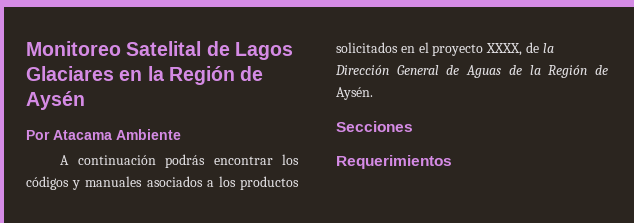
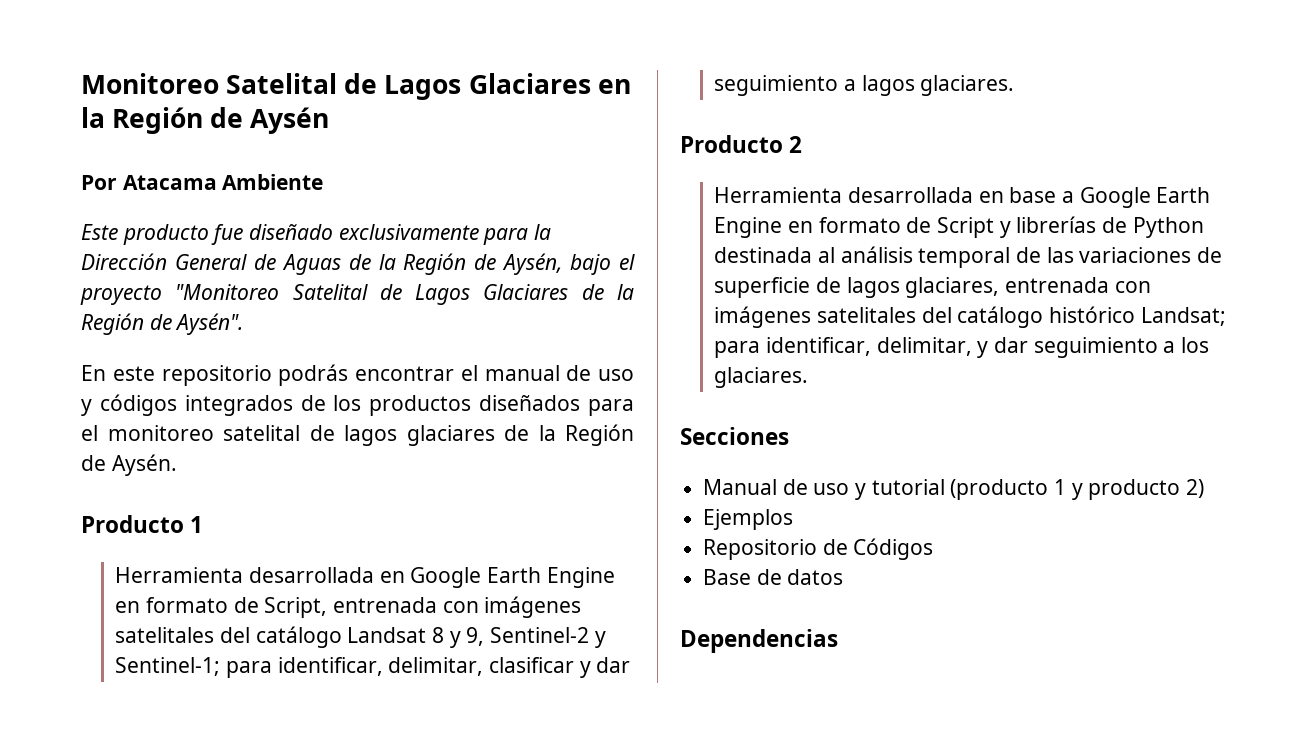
- A continuación podrás encontrar los códigos y manuales asociados a los productos solicitados en el proyecto XXXX, de la Dirección General de Aguas de la Región de Aysén.
+ Este producto fue diseñado exclusivamente para la Dirección General de Aguas de la Región de Aysén, bajo el proyecto "Monitoreo Satelital de Lagos Glaciares de la Región de Aysén".
+ En este repositorio podrás encontrar el manual de uso y códigos integrados de los productos diseñados para el monitoreo satelital de lagos glaciares de la Región de Aysén.
+ Producto 1
+ Herramienta desarrollada en Google Earth Engine en formato de Script, entrenada con imágenes satelitales del catálogo Landsat 8 y 9, Sentinel-2 y Sentinel-1; para identificar, delimitar, clasificar y dar seguimiento a lagos glaciares.
+ Producto 2
+ Herramienta desarrollada en base a Google Earth Engine en formato de Script y librerías de Python destinada al análisis temporal de las variaciones de superficie de lagos glaciares, entrenada con imágenes satelitales del catálogo histórico Landsat; para identificar, delimitar, y dar seguimiento a los glaciares.
  Secciones
- Requerimientos
+ Manual de uso y tutorial (producto 1 y producto 2)
+ Ejemplos
+ Repositorio de Códigos
+ Base de datos
+ Dependencias

